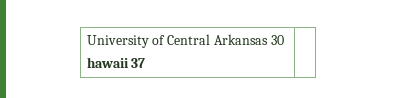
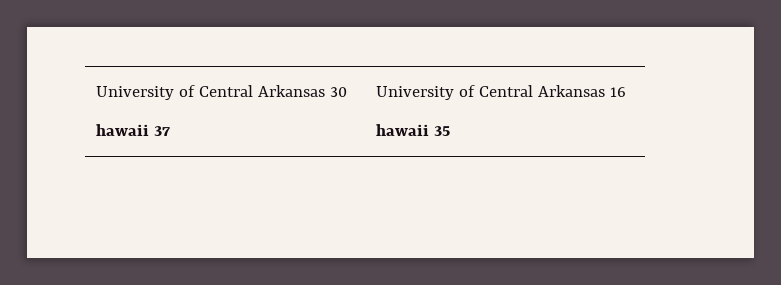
  University of Central Arkansas 30
- hawaii 37 |
+ hawaii 37 | University of Central Arkansas 16
+ hawaii 35

